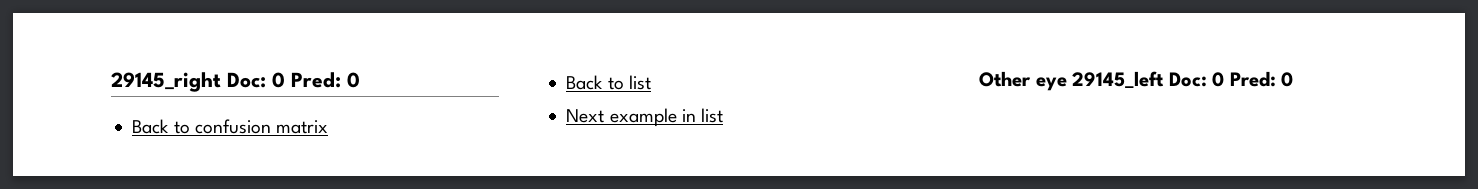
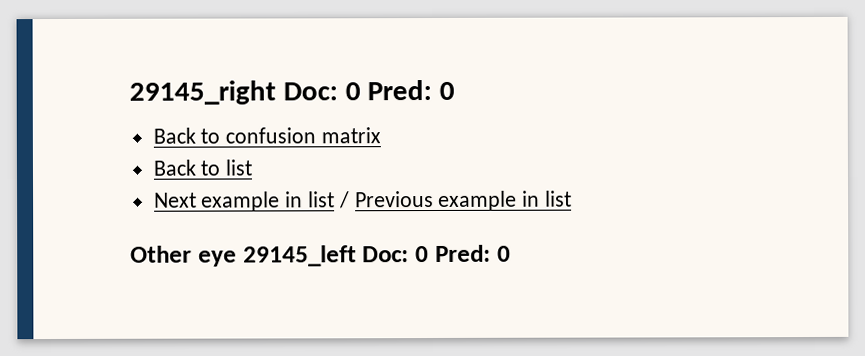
- Next example in list
+ Next example in list / Previous example in list

